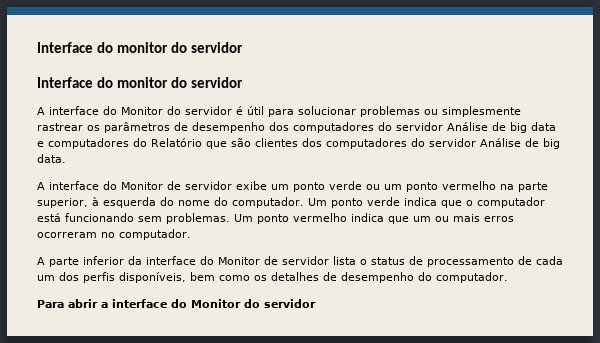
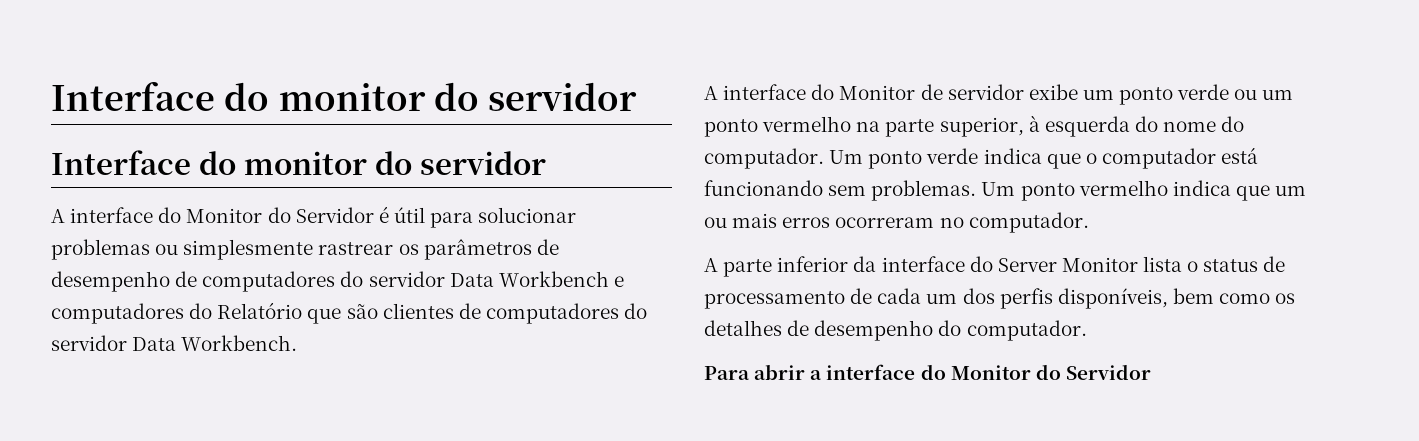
- A interface do Monitor do servidor é útil para solucionar problemas ou simplesmente rastrear os parâmetros de desempenho dos computadores do servidor Análise de big data e computadores do Relatório que são clientes dos computadores do servidor Análise de big data.
+ A interface do Monitor do Servidor é útil para solucionar problemas ou simplesmente rastrear os parâmetros de desempenho de computadores do servidor Data Workbench e computadores do Relatório que são clientes de computadores do servidor Data Workbench.
- A parte inferior da interface do Monitor de servidor lista o status de processamento de cada um dos perfis disponíveis, bem como os detalhes de desempenho do computador.
+ A parte inferior da interface do Server Monitor lista o status de processamento de cada um dos perfis disponíveis, bem como os detalhes de desempenho do computador.
- Para abrir a interface do Monitor do servidor
+ Para abrir a interface do Monitor do Servidor

